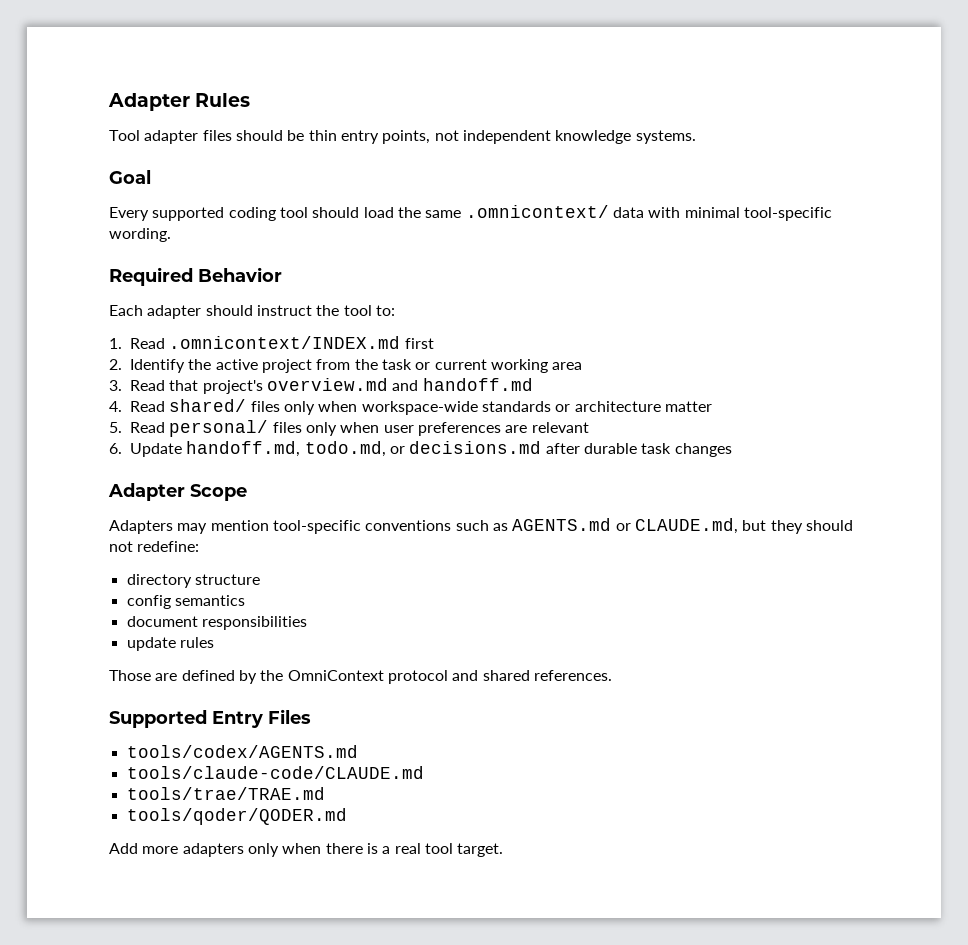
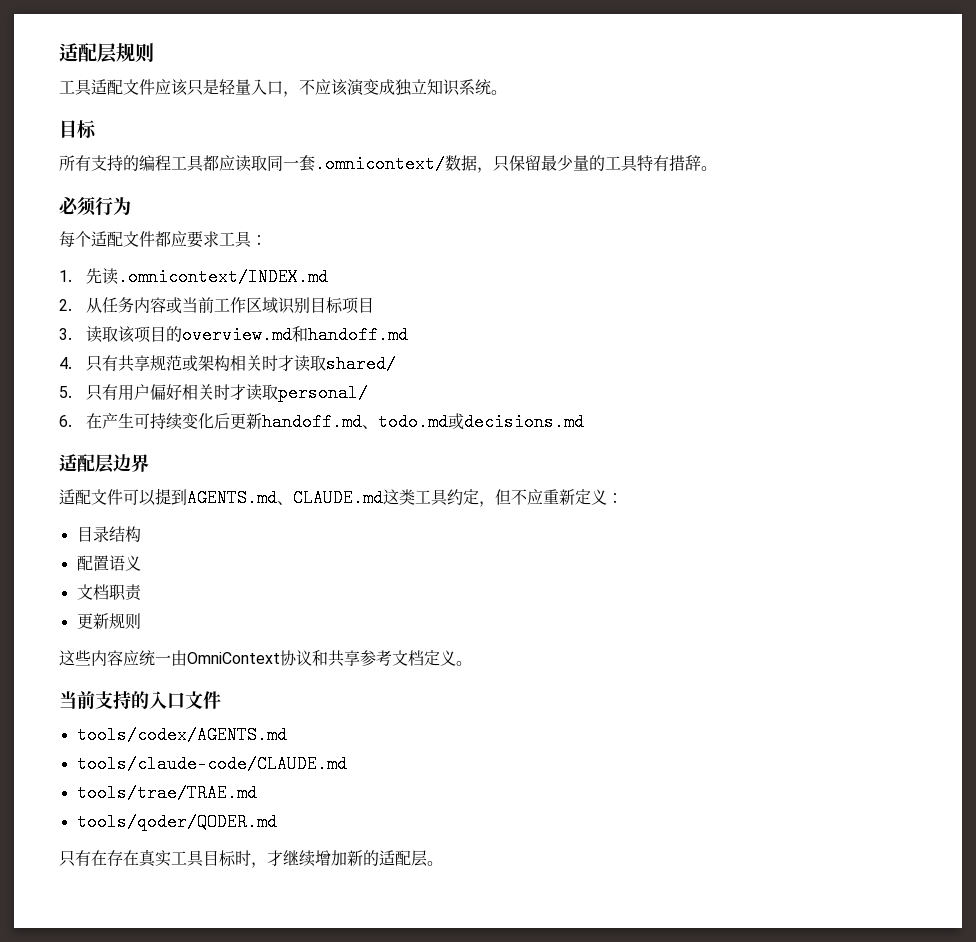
- Adapter Rules
- Tool adapter files should be thin entry points, not independent knowledge systems.
- Goal
- Every supported coding tool should load the same .omnicontext/ data with minimal tool-specific wording.
- Required Behavior
- Each adapter should instruct the tool to:
+ 适配层规则
+ 工具适配文件应该只是轻量入口，不应该演变成独立知识系统。
+ 目标
+ 所有支持的编程工具都应读取同一套.omnicontext/数据，只保留最少量的工具特有措辞。
+ 必须行为
+ 每个适配文件都应要求工具：
- 1. Read .omnicontext/INDEX.md first
+ 1.先读.omnicontext/INDEX.md
- 2. Identify the active project from the task or current working area
- 3. Read that project's overview.md and handoff.md
- 4. Read shared/ files only when workspace-wide standards or architecture matter
- 5. Read personal/ files only when user preferences are relevant
- 6. Update handoff.md, todo.md, or decisions.md after durable task changes
- Adapter Scope
- Adapters may mention tool-specific conventions such as AGENTS.md or CLAUDE.md, but they should not redefine:
- directory structure
- config semantics
- document responsibilities
- update rules
- Those are defined by the OmniContext protocol and shared references.
- Supported Entry Files
+ 2.从任务内容或当前工作区域识别目标项目
+ 3.读取该项目的overview.md和handoff.md
+ 4.只有共享规范或架构相关时才读取shared/
+ 5.只有用户偏好相关时才读取personal/
+ 6.在产生可持续变化后更新handoff.md、todo.md或decisions.md
+ 适配层边界
+ 适配文件可以提到AGENTS.md、CLAUDE.md这类工具约定，但不应重新定义：
+ 目录结构
+ 配置语义
+ 文档职责
+ 更新规则
+ 这些内容应统一由OmniContext协议和共享参考文档定义。
+ 当前支持的入口文件
  tools/codex/AGENTS.md
  tools/claude-code/CLAUDE.md
  tools/trae/TRAE.md
  tools/qoder/QODER.md
- Add more adapters only when there is a real tool target.
+ 只有在存在真实工具目标时，才继续增加新的适配层。

